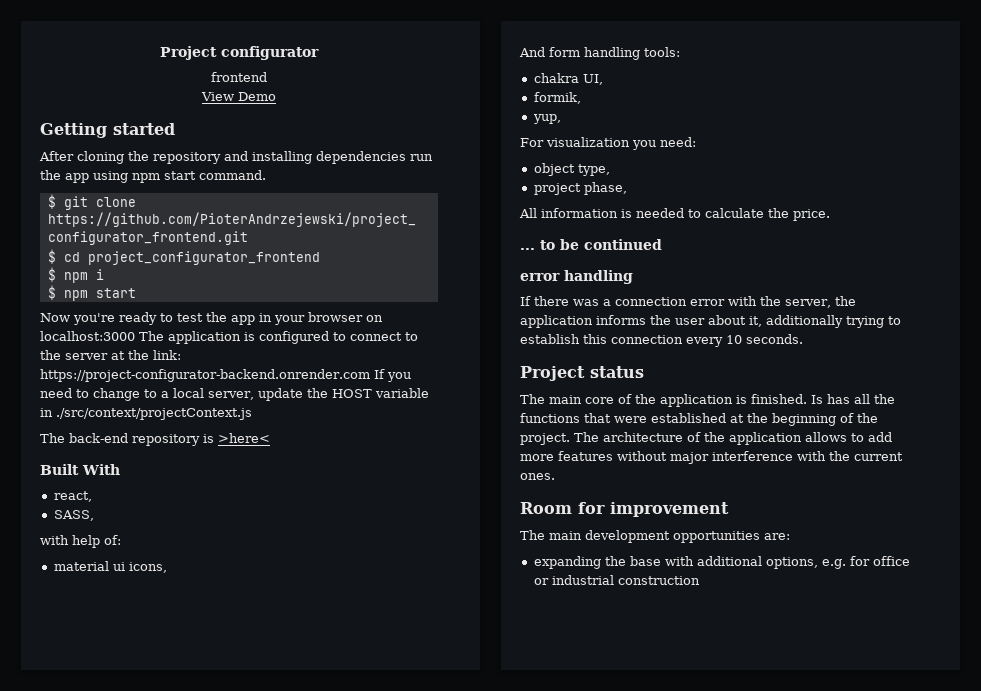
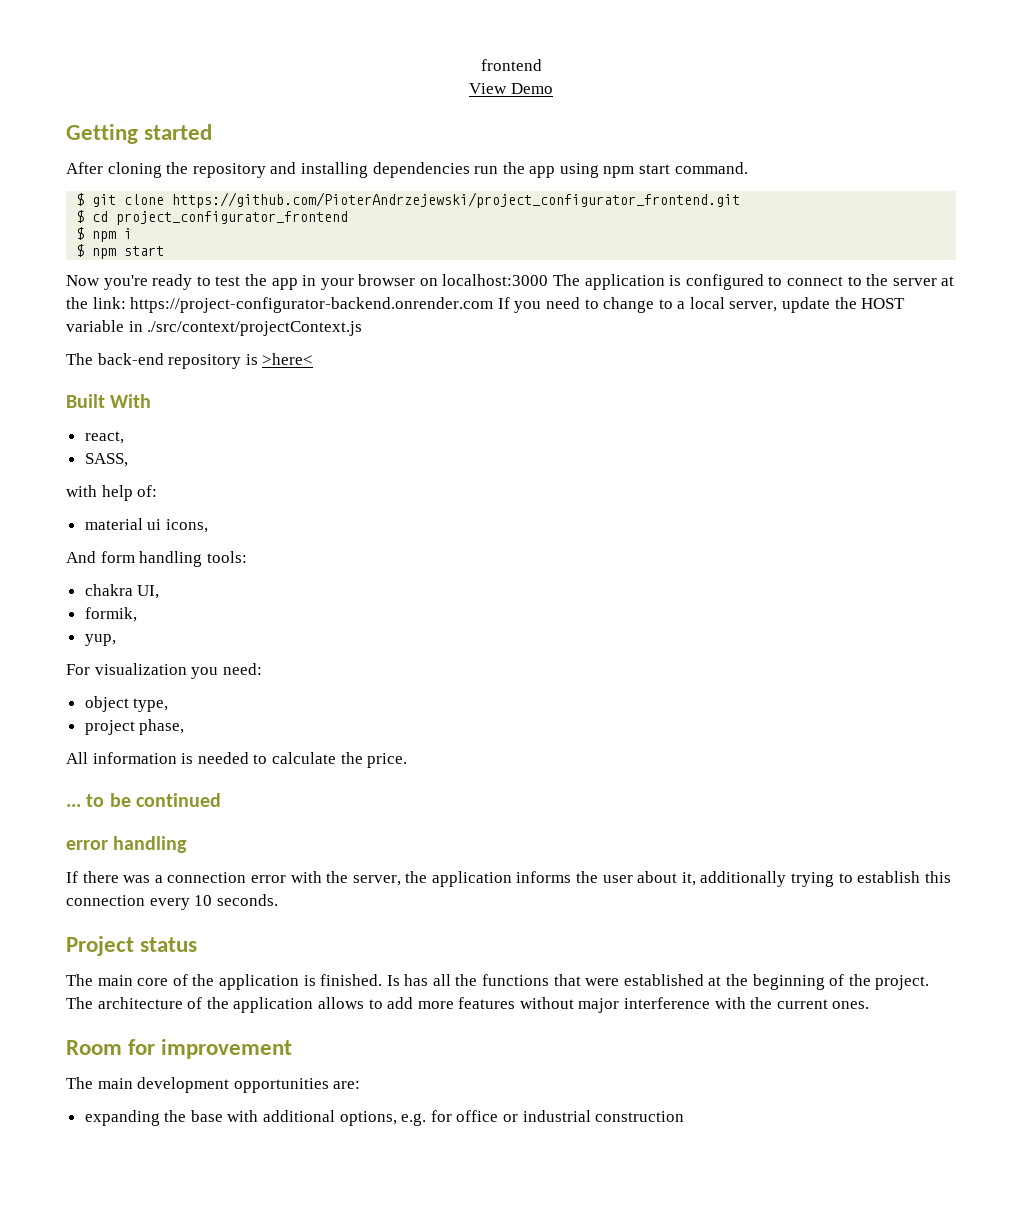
- Project configurator

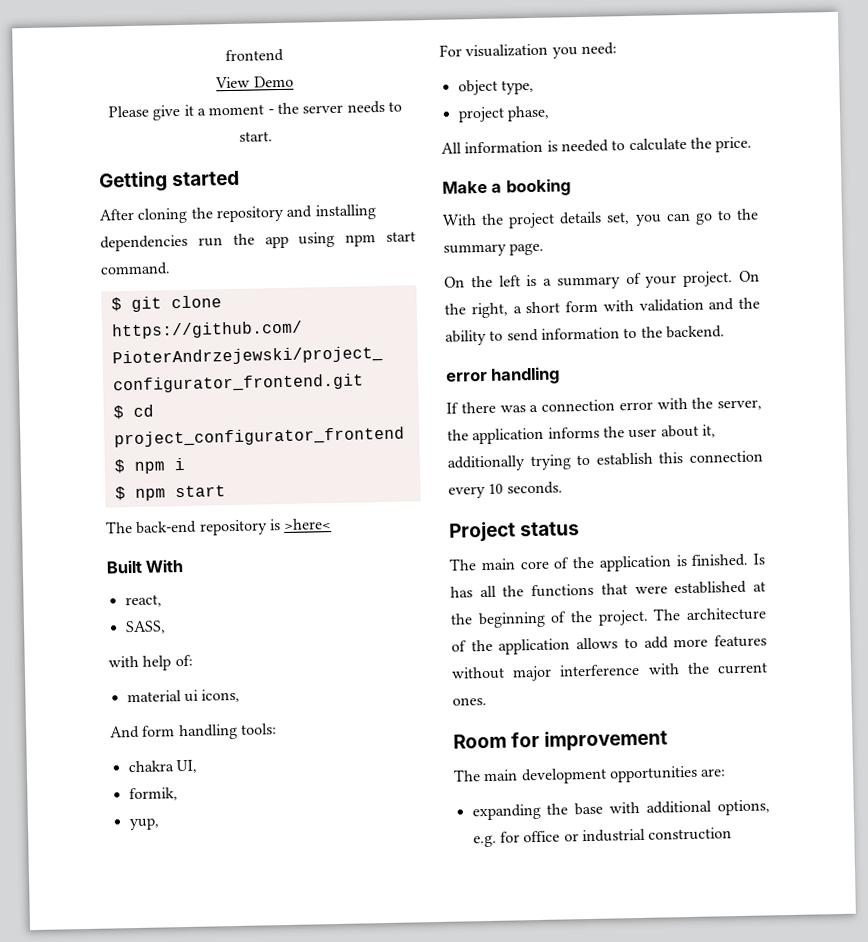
+ Please give it a moment - the server needs to start.
- Now you're ready to test the app in your browser on localhost:3000 The application is configured to connect to the server at the link: https://project-configurator-backend.onrender.com If you need to change to a local server, update the HOST variable in ./src/context/projectContext.js
- ... to be continued
+ Make a booking
+ With the project details set, you can go to the summary page.
+ On the left is a summary of your project. On the right, a short form with validation and the ability to send information to the backend.

